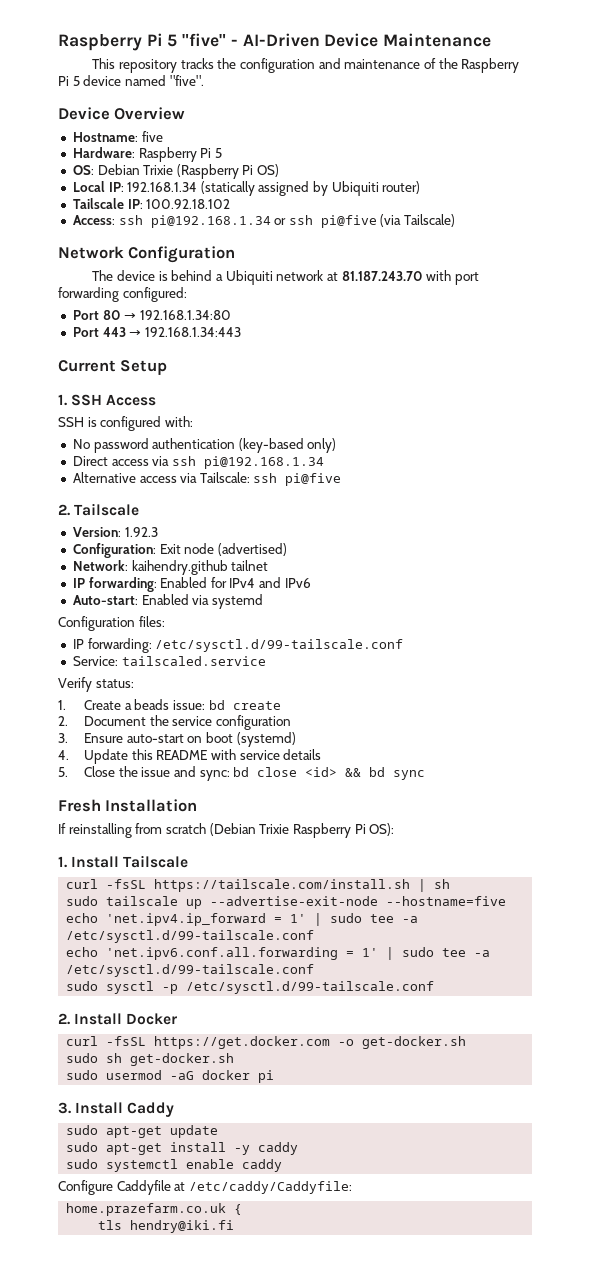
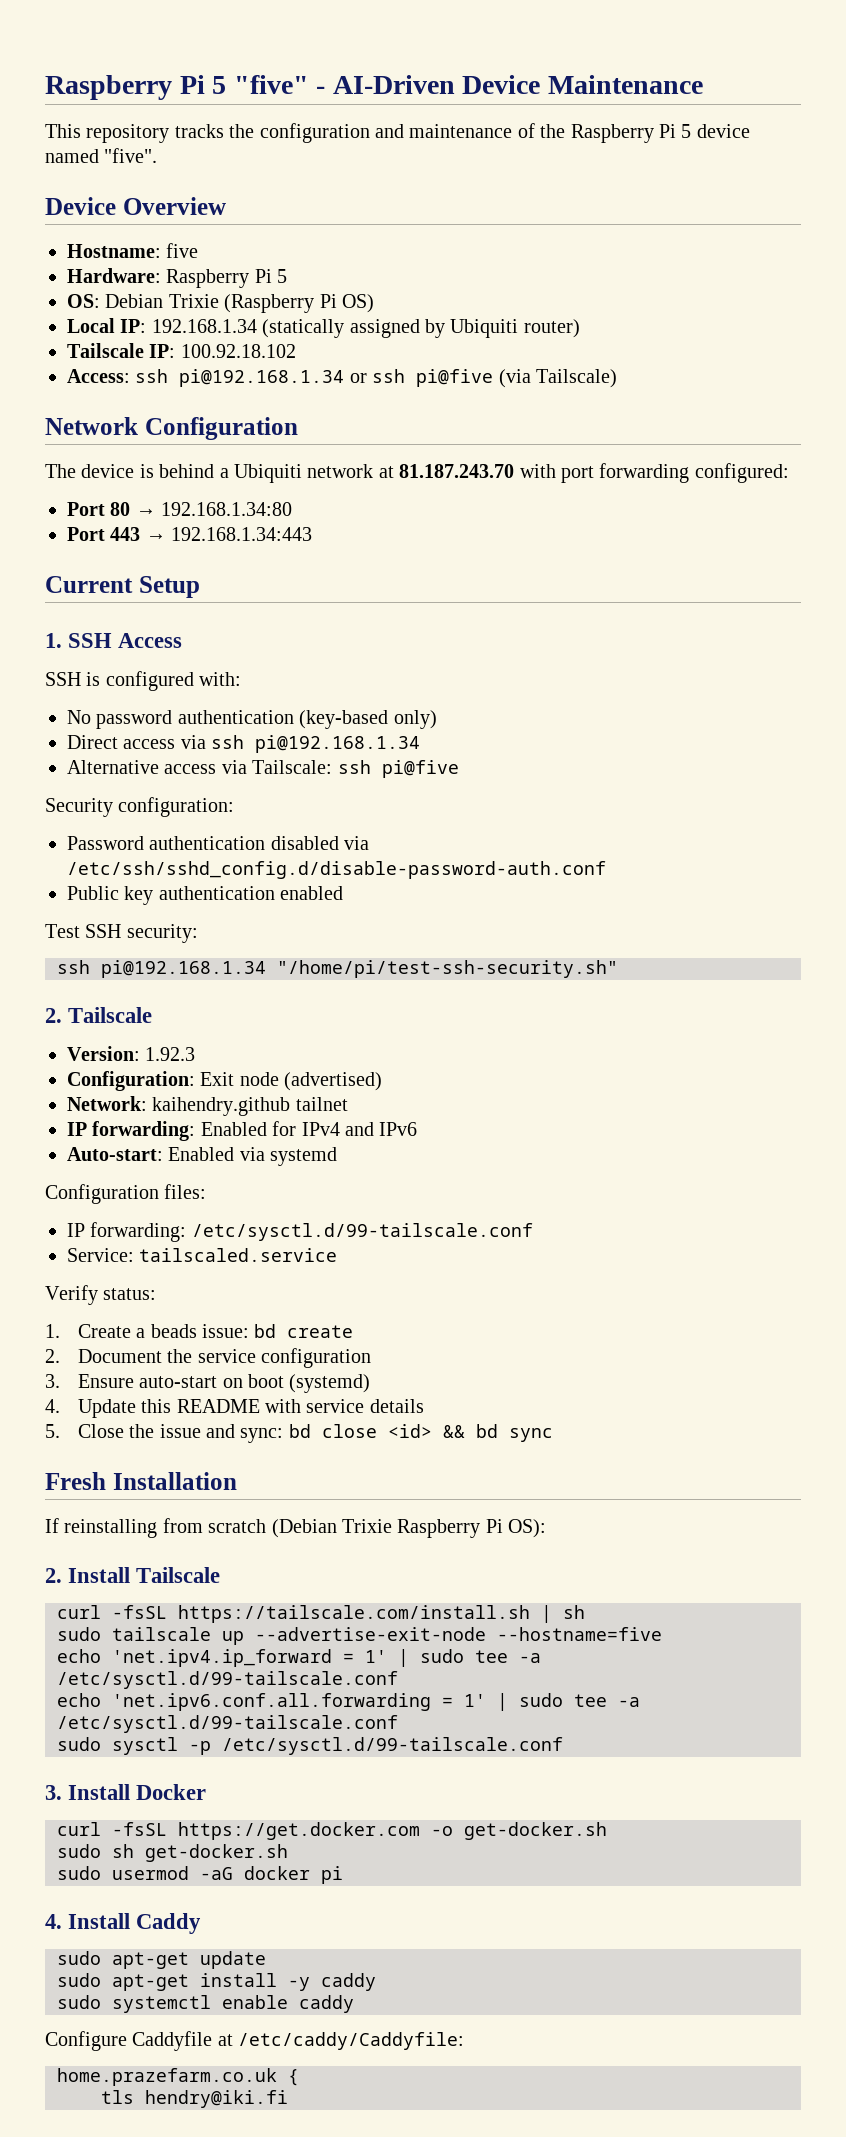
+ Security configuration:
+ Password authentication disabled via /etc/ssh/sshd_config.d/disable-password-auth.conf
+ Public key authentication enabled
+ Test SSH security:
+ ssh pi@192.168.1.34 "/home/pi/test-ssh-security.sh"
- 1. Install Tailscale
+ 2. Install Tailscale
- 2. Install Docker
+ 3. Install Docker
- 3. Install Caddy
+ 4. Install Caddy

